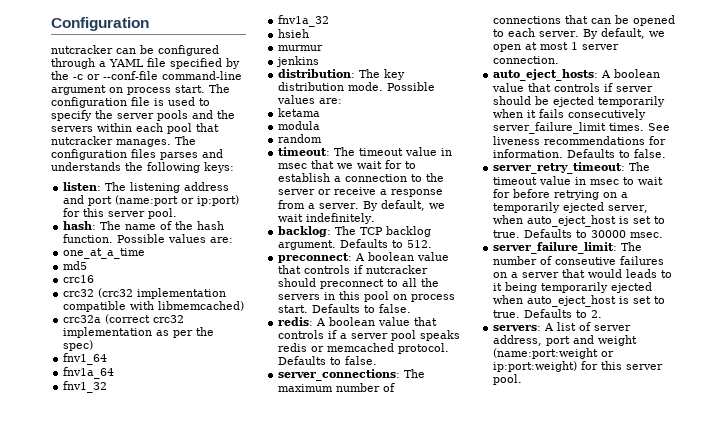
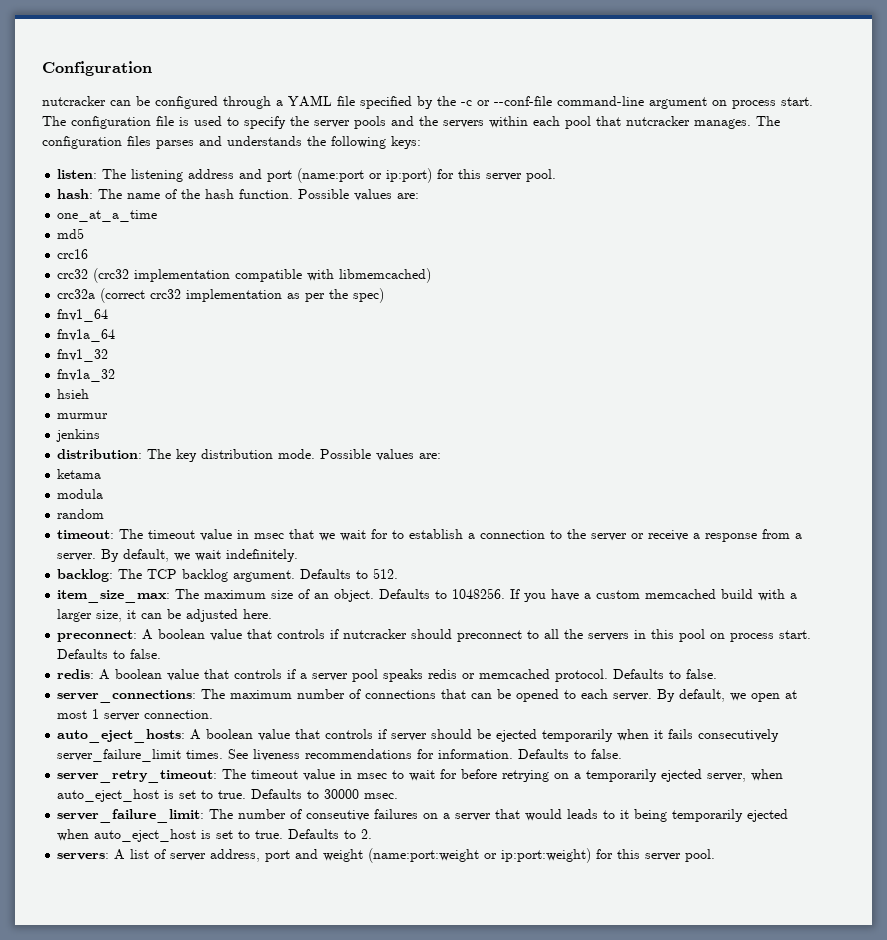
+ item_size_max: The maximum size of an object. Defaults to 1048256. If you have a custom memcached build with a larger size, it can be adjusted here.

